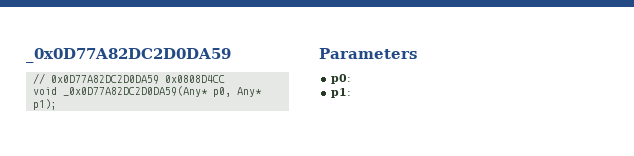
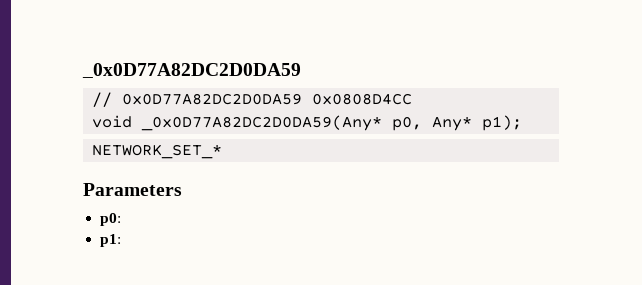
+ NETWORK_SET_*

